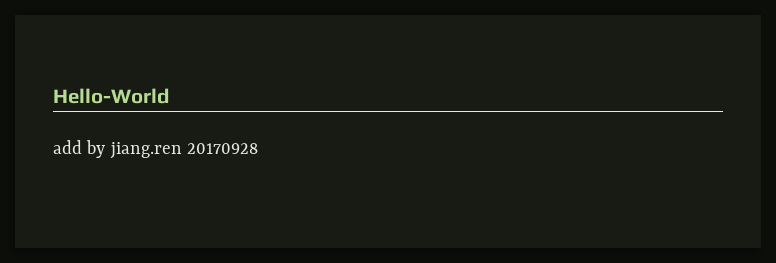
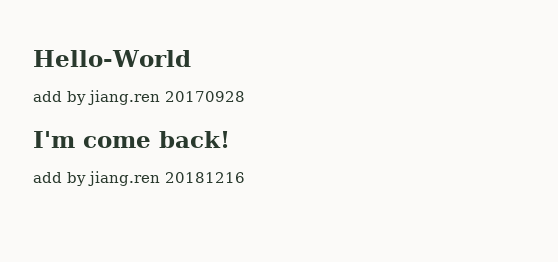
+ I'm come back!
+ add by jiang.ren 20181216

